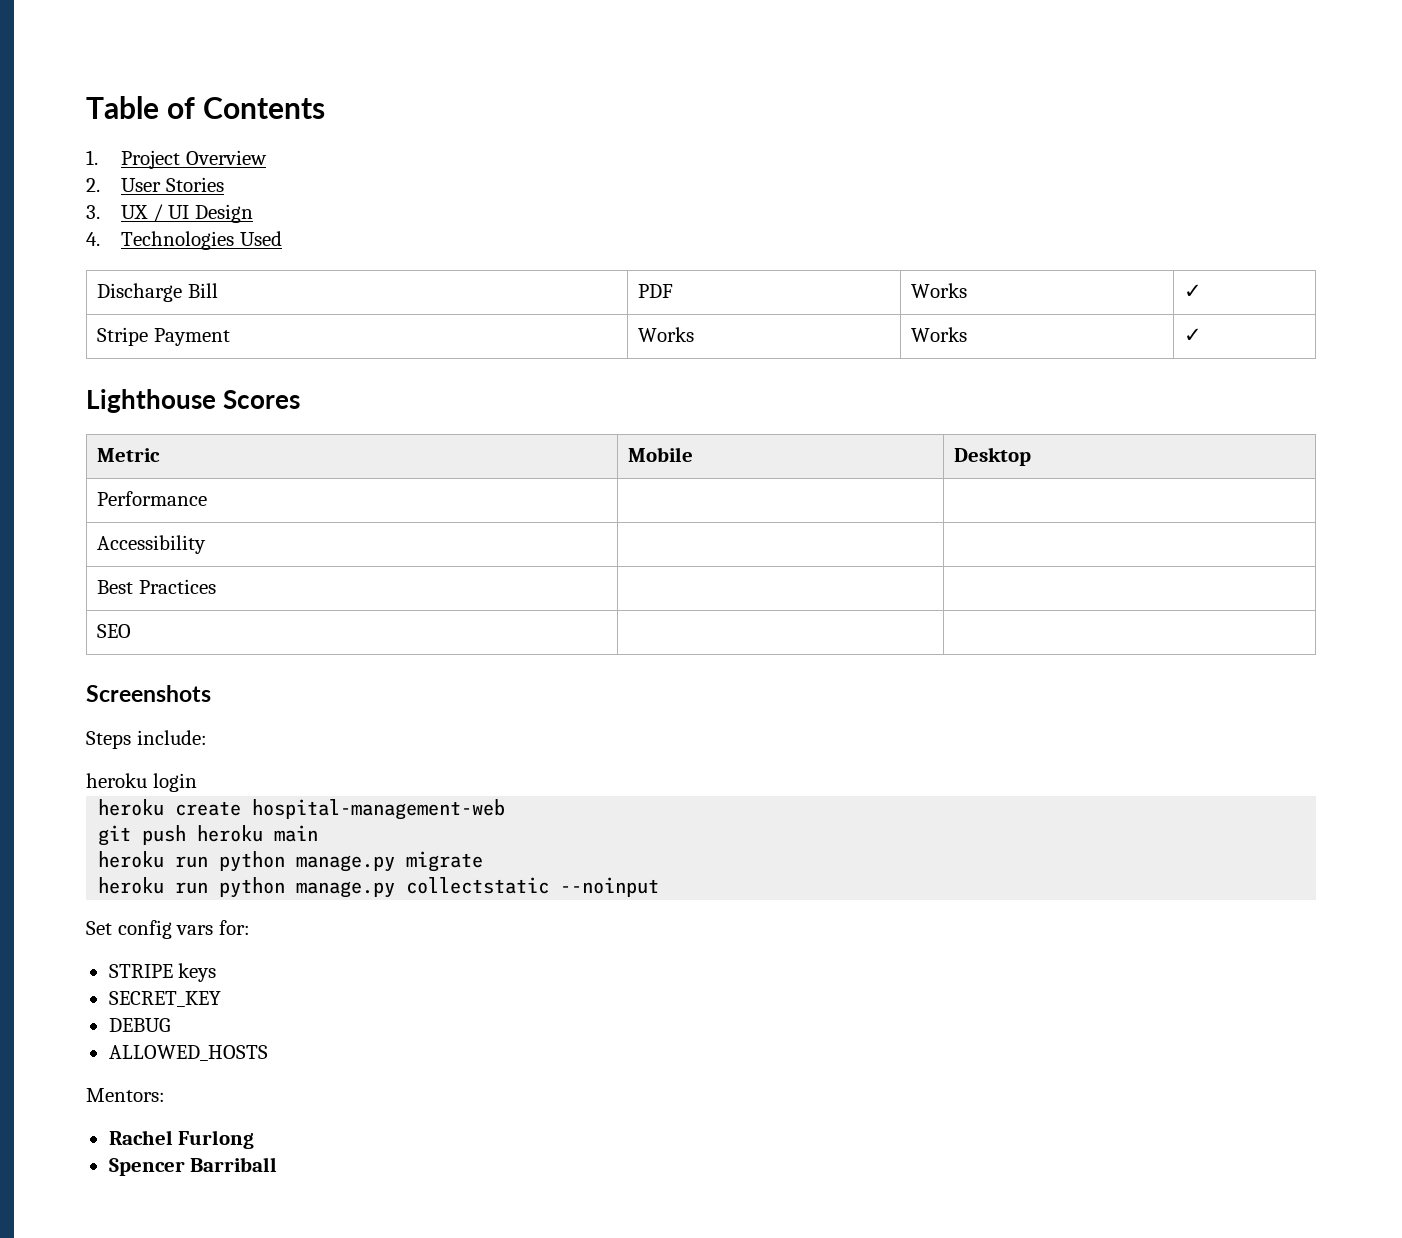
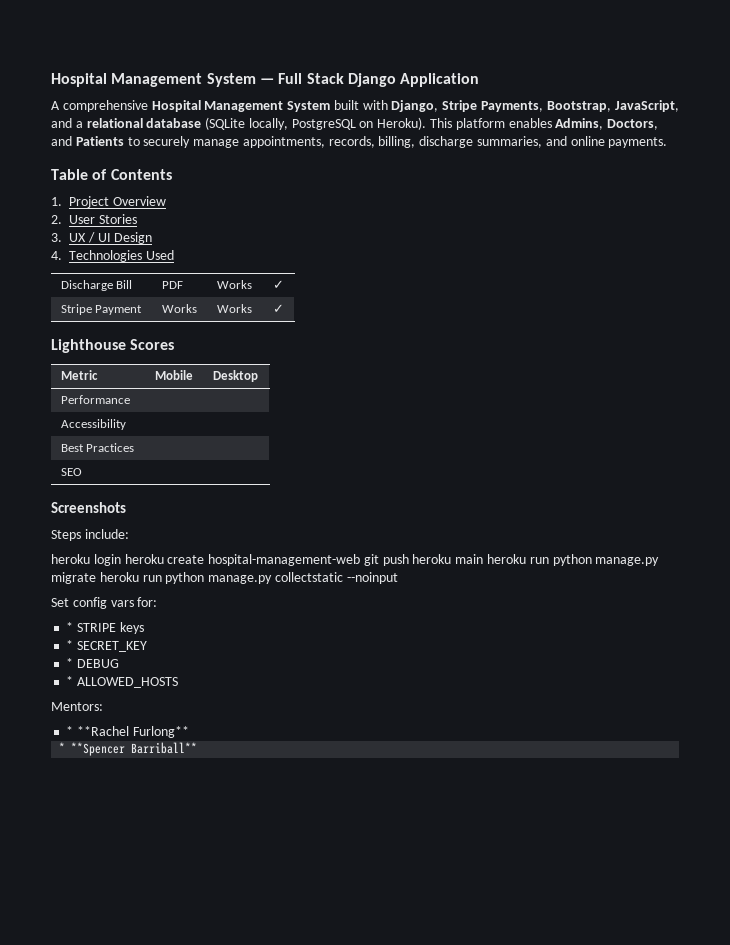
+ Hospital Management System — Full Stack Django Application
+ A comprehensive Hospital Management System built with Django, Stripe Payments, Bootstrap, JavaScript, and a relational database (SQLite locally, PostgreSQL on Heroku). This platform enables Admins, Doctors, and Patients to securely manage appointments, records, billing, discharge summaries, and online payments.
- heroku login
- heroku create hospital-management-web
- git push heroku main
- heroku run python manage.py migrate
- heroku run python manage.py collectstatic --noinput
+ heroku login heroku create hospital-management-web git push heroku main heroku run python manage.py migrate heroku run python manage.py collectstatic --noinput
- STRIPE keys
+ * STRIPE keys
- SECRET_KEY
+ * SECRET_KEY
- DEBUG
+ * DEBUG
- ALLOWED_HOSTS
+ * ALLOWED_HOSTS
- Rachel Furlong
- Spencer Barriball
+ * **Rachel Furlong**
+ * **Spencer Barriball**

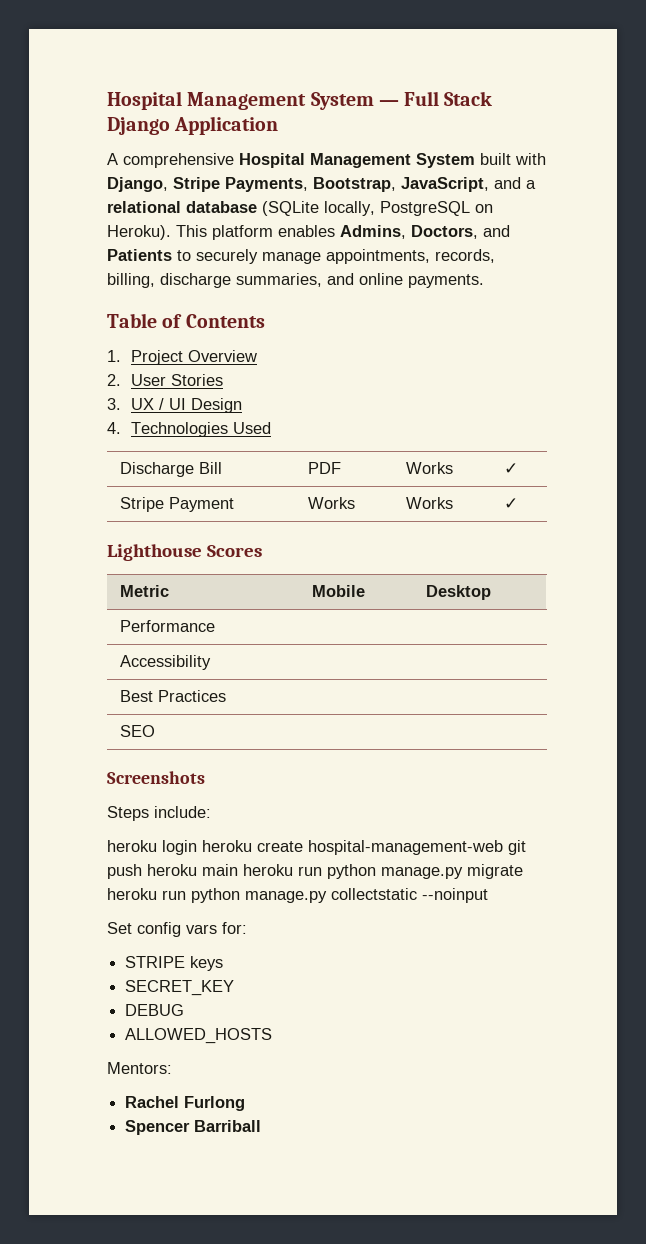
- * STRIPE keys
+ STRIPE keys
- * SECRET_KEY
+ SECRET_KEY
- * DEBUG
+ DEBUG
- * ALLOWED_HOSTS
+ ALLOWED_HOSTS
- * **Rachel Furlong**
- * **Spencer Barriball**
+ Rachel Furlong
+ Spencer Barriball

